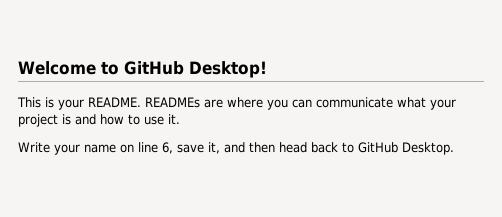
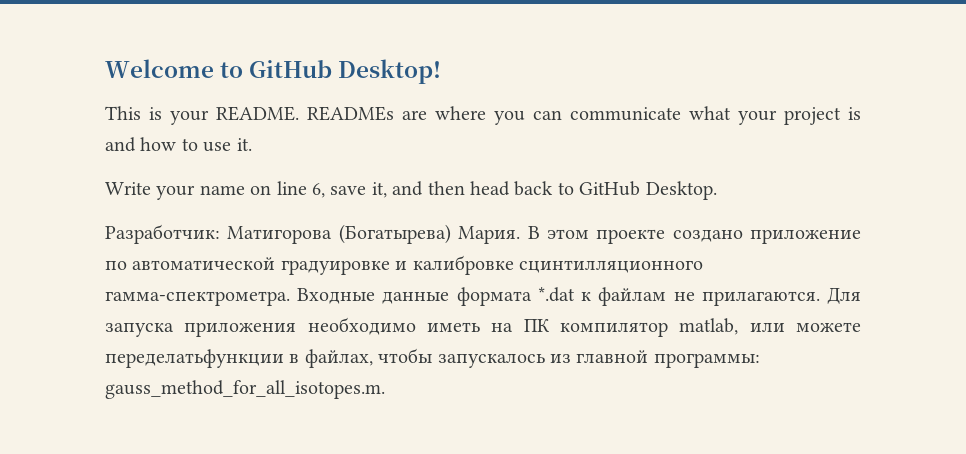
+ Разработчик: Матигорова (Богатырева) Мария. В этом проекте создано приложение по автоматической градуировке и калибровке сцинтилляционного гамма-спектрометра. Входные данные формата *.dat к файлам не прилагаются. Для запуска приложения необходимо иметь на ПК компилятор matlab, или можете переделатьфункции в файлах, чтобы запускалось из главной программы: gauss_method_for_all_isotopes.m.

